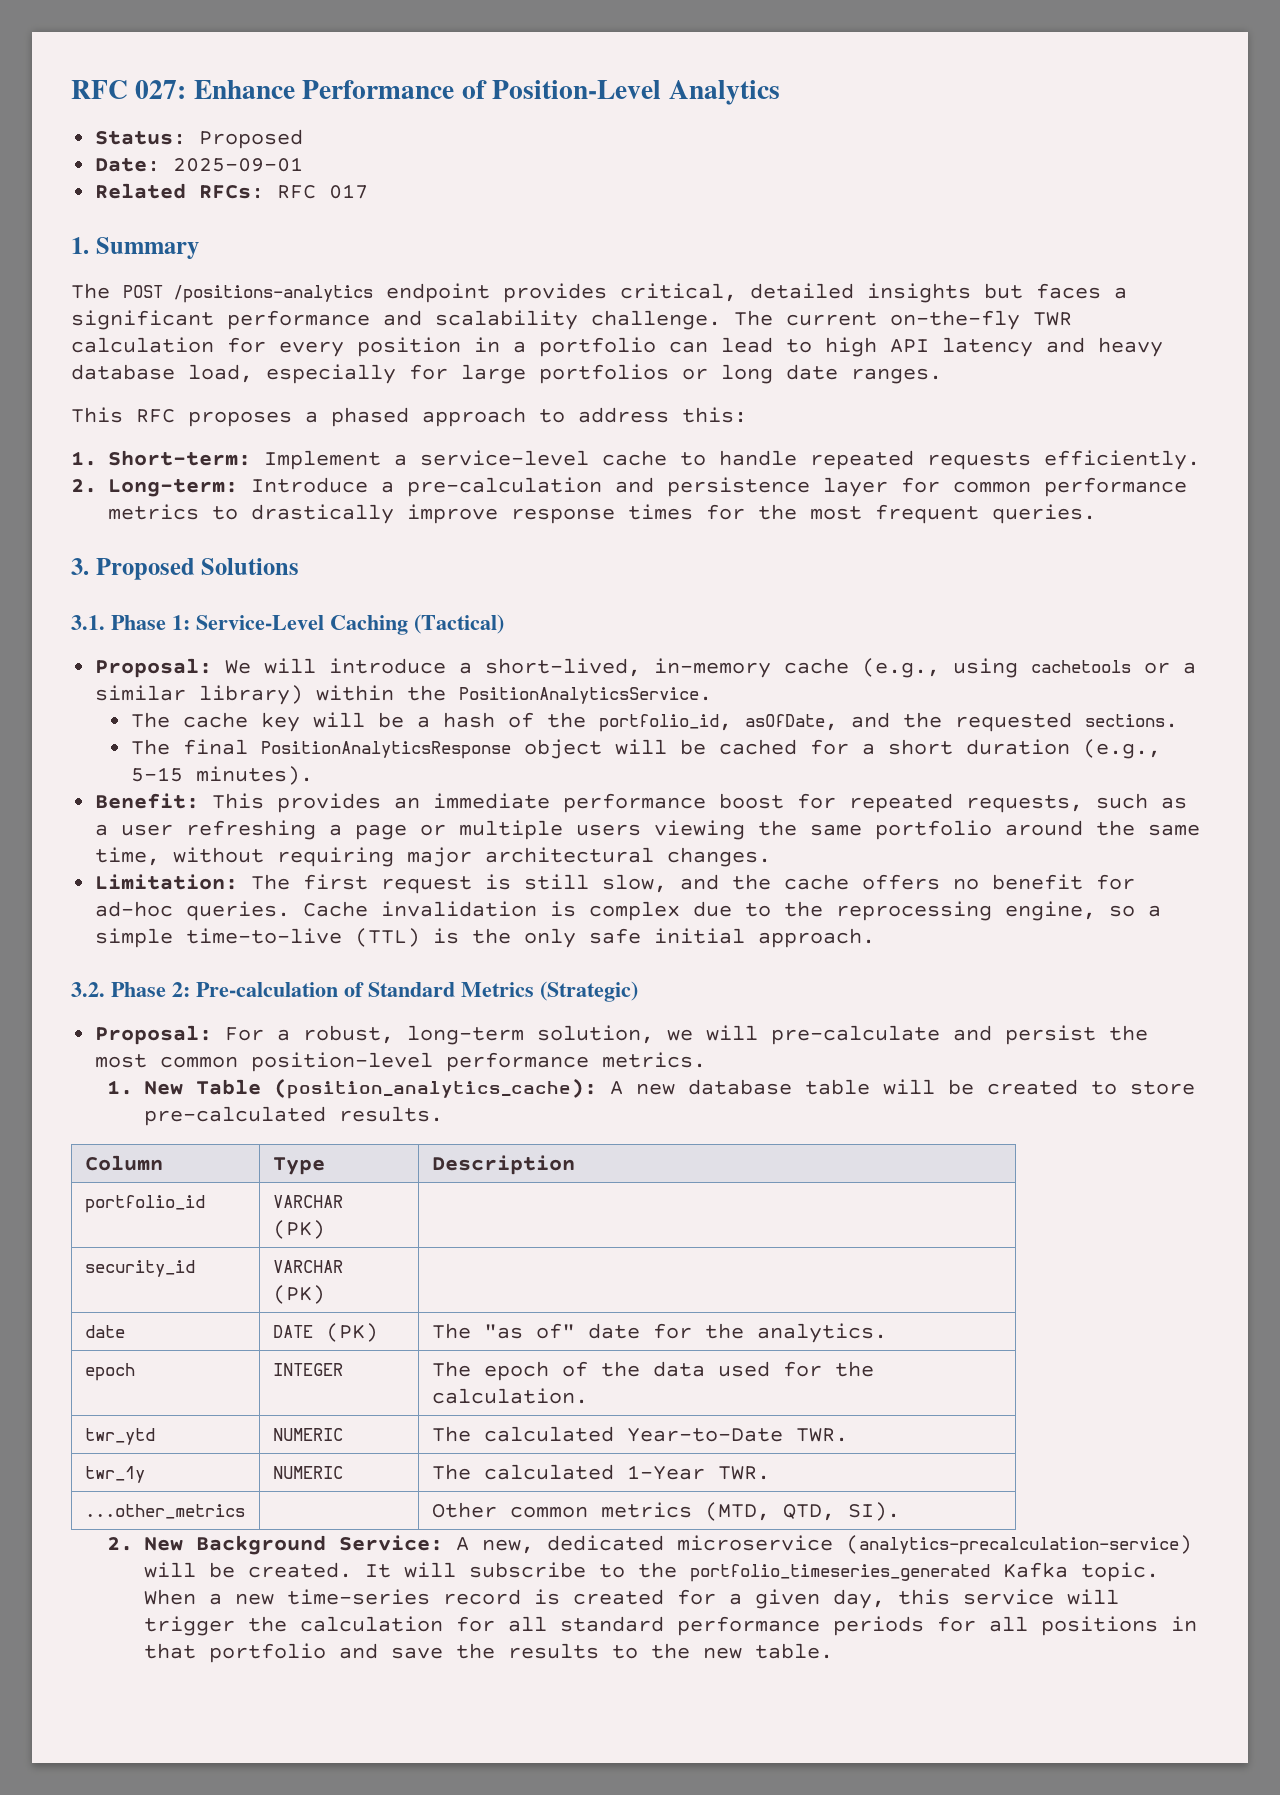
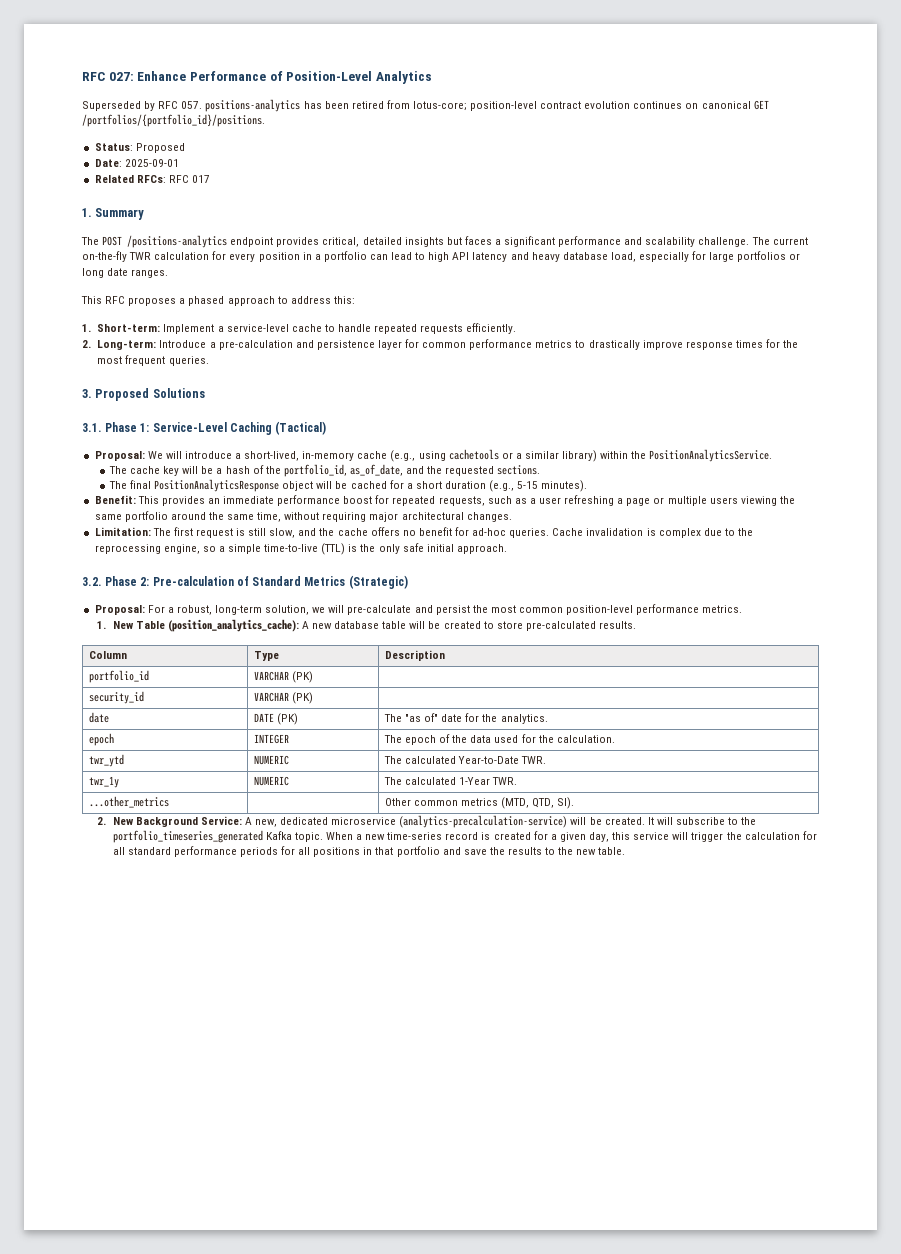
+ Superseded by RFC 057. positions-analytics has been retired from lotus-core; position-level contract evolution continues on canonical GET /portfolios/{portfolio_id}/positions.
- The cache key will be a hash of the portfolio_id, asOfDate, and the requested sections.
+ The cache key will be a hash of the portfolio_id, as_of_date, and the requested sections.

